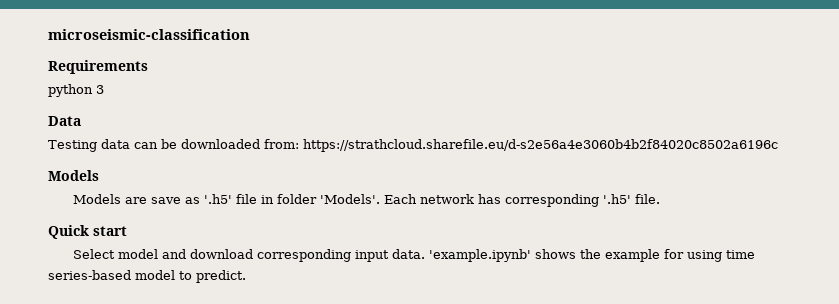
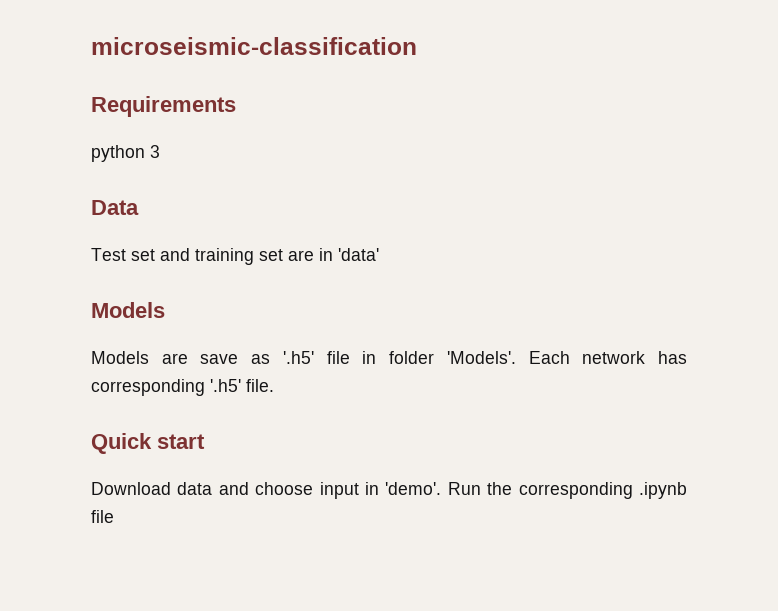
- Testing data can be downloaded from: https://strathcloud.sharefile.eu/d-s2e56a4e3060b4b2f84020c8502a6196c
+ Test set and training set are in 'data'
- Select model and download corresponding input data. 'example.ipynb' shows the example for using time series-based model to predict.
+ Download data and choose input in 'demo'. Run the corresponding .ipynb file

